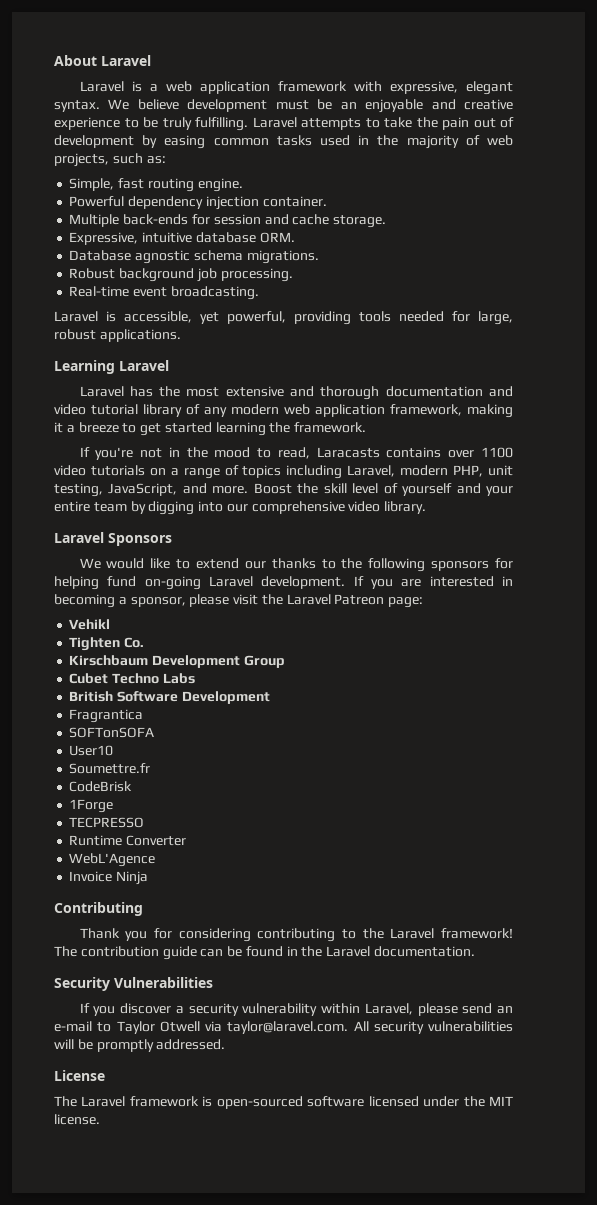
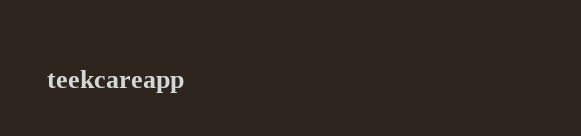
- About Laravel
- Laravel is a web application framework with expressive, elegant syntax. We believe development must be an enjoyable and creative experience to be truly fulfilling. Laravel attempts to take the pain out of development by easing common tasks used in the majority of web projects, such as:
- Simple, fast routing engine.
- Powerful dependency injection container.
- Multiple back-ends for session and cache storage.
- Expressive, intuitive database ORM.
- Database agnostic schema migrations.
- Robust background job processing.
- Real-time event broadcasting.
- Laravel is accessible, yet powerful, providing tools needed for large, robust applications.
- Learning Laravel
- Laravel has the most extensive and thorough documentation and video tutorial library of any modern web application framework, making it a breeze to get started learning the framework.
- If you're not in the mood to read, Laracasts contains over 1100 video tutorials on a range of topics including Laravel, modern PHP, unit testing, JavaScript, and more. Boost the skill level of yourself and your entire team by digging into our comprehensive video library.
- Laravel Sponsors
- We would like to extend our thanks to the following sponsors for helping fund on-going Laravel development. If you are interested in becoming a sponsor, please visit the Laravel Patreon page:
- Vehikl
- Tighten Co.
- Kirschbaum Development Group
- Cubet Techno Labs
- British Software Development
- Fragrantica
- SOFTonSOFA
- User10
- Soumettre.fr
- CodeBrisk
- 1Forge
- TECPRESSO
- Runtime Converter
- WebL'Agence
- Invoice Ninja
- Contributing
- Thank you for considering contributing to the Laravel framework! The contribution guide can be found in the Laravel documentation.
- Security Vulnerabilities
- If you discover a security vulnerability within Laravel, please send an e-mail to Taylor Otwell via taylor@laravel.com. All security vulnerabilities will be promptly addressed.
- License
- The Laravel framework is open-sourced software licensed under the MIT license.
+ teekcareapp

